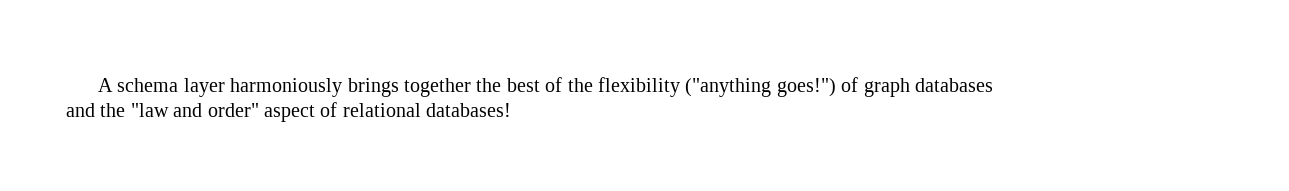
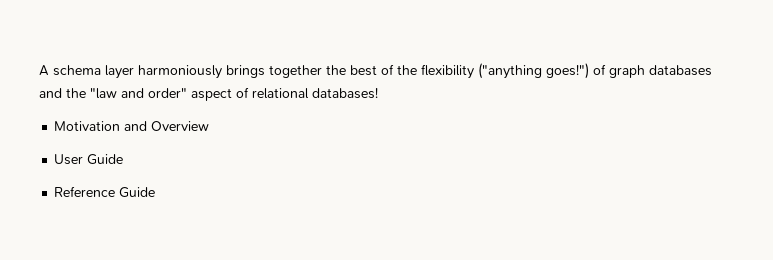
+ Motivation and Overview
+ User Guide
+ Reference Guide

